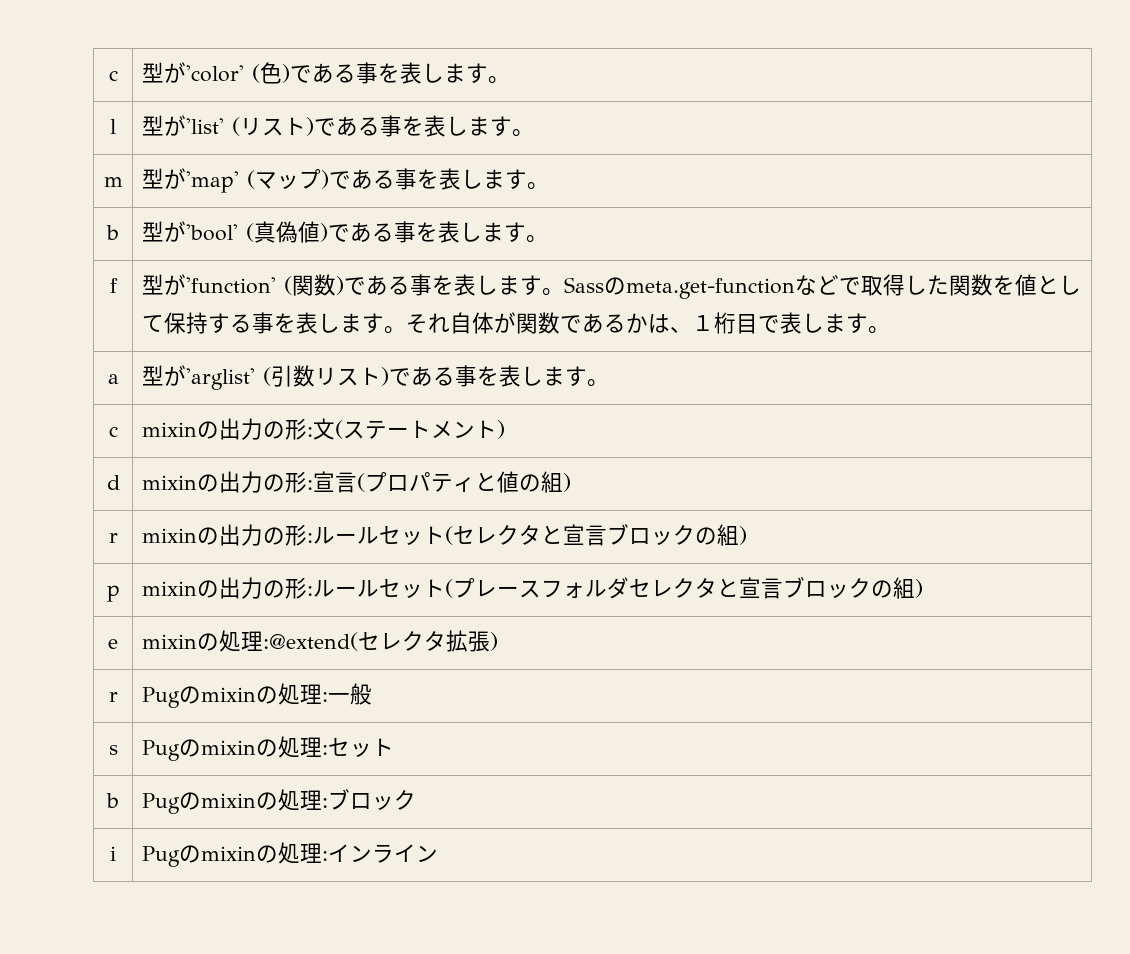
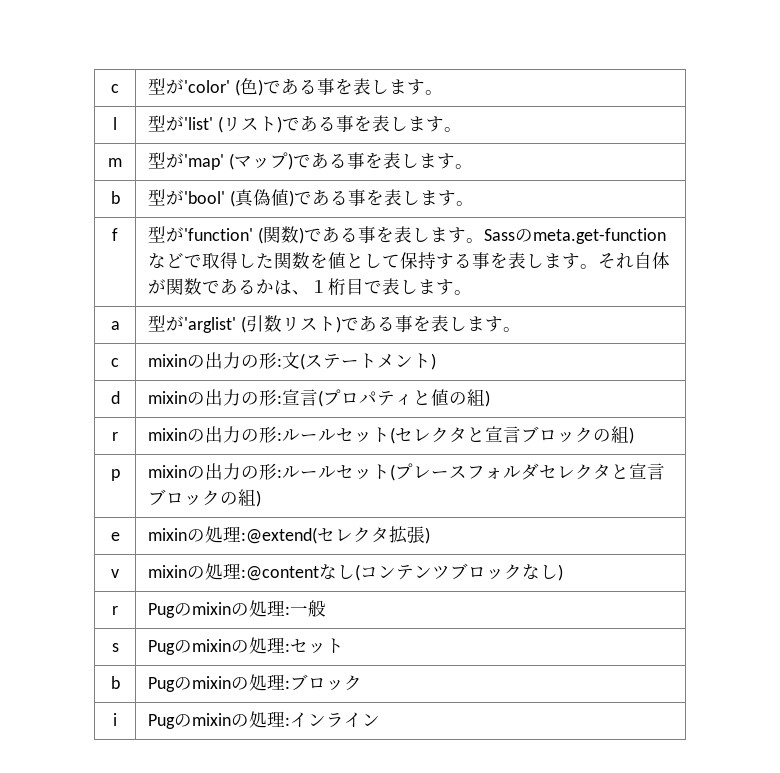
+ v | mixinの処理:@contentなし(コンテンツブロックなし)

